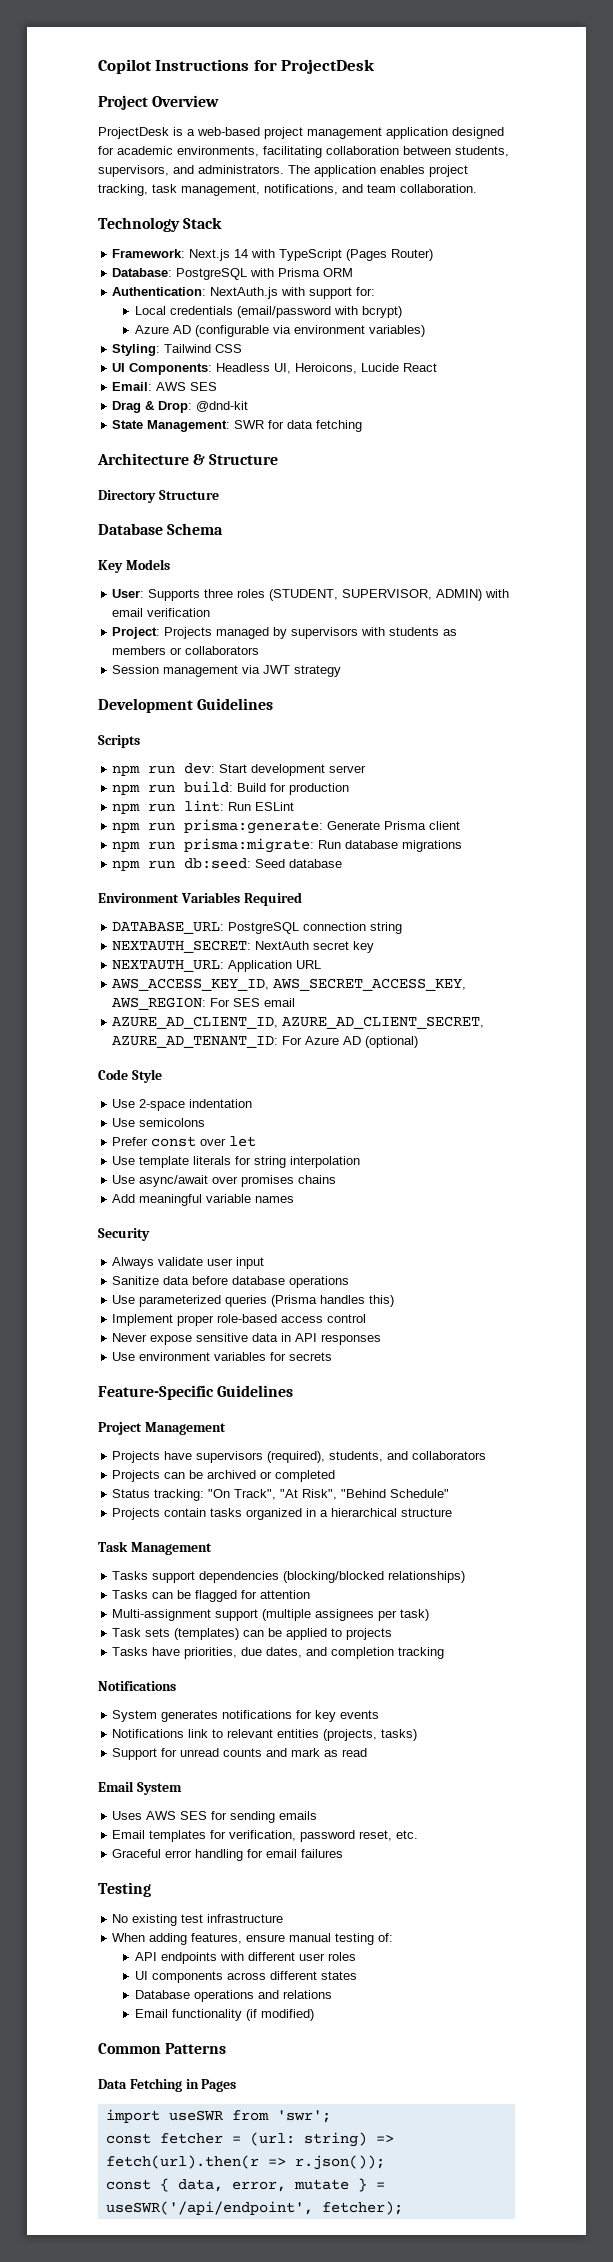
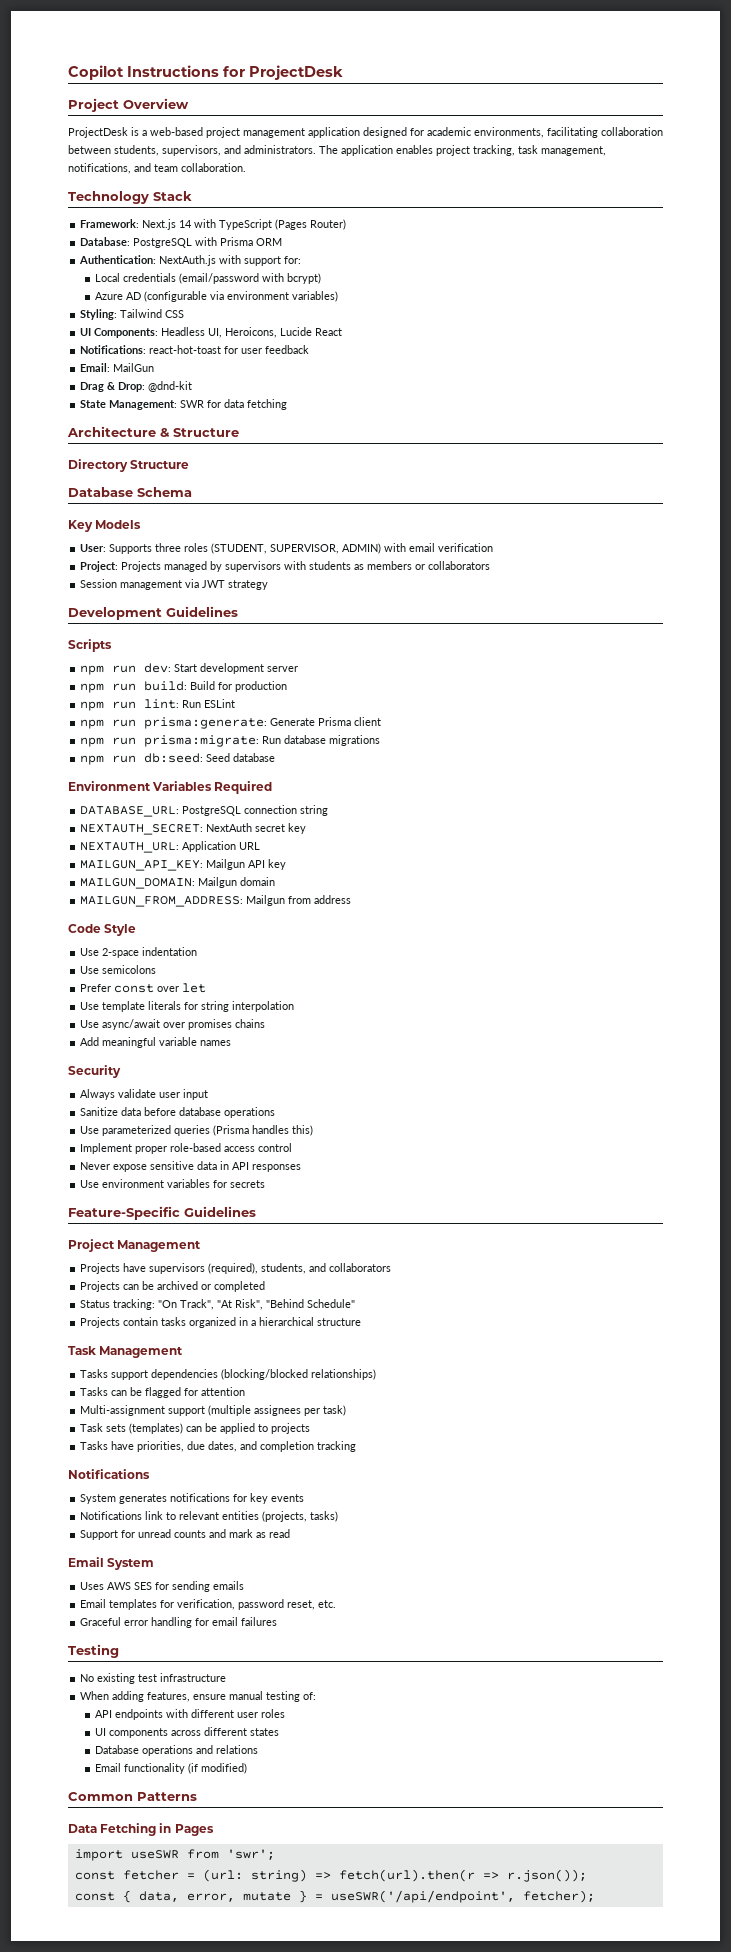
+ Notifications: react-hot-toast for user feedback
- Email: AWS SES
+ Email: MailGun
- AWS_ACCESS_KEY_ID, AWS_SECRET_ACCESS_KEY, AWS_REGION: For SES email
- AZURE_AD_CLIENT_ID, AZURE_AD_CLIENT_SECRET, AZURE_AD_TENANT_ID: For Azure AD (optional)
+ MAILGUN_API_KEY: Mailgun API key
+ MAILGUN_DOMAIN: Mailgun domain
+ MAILGUN_FROM_ADDRESS: Mailgun from address

